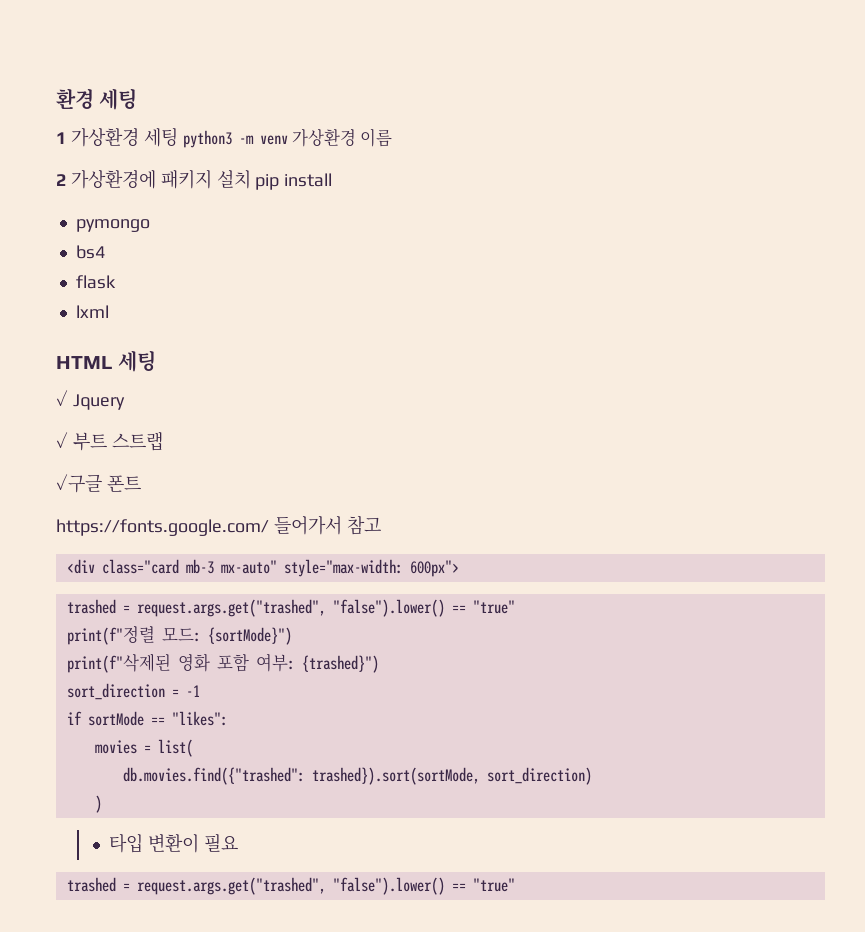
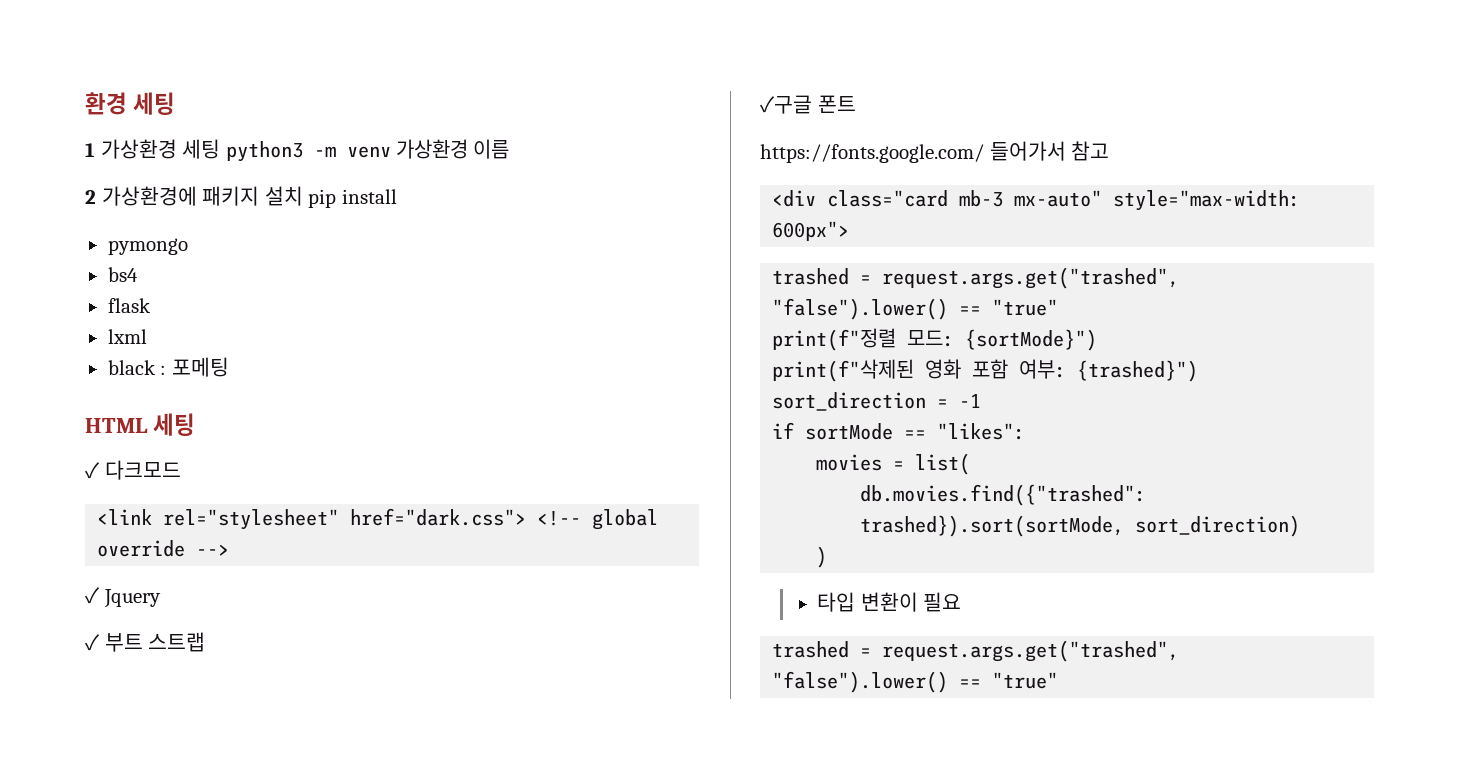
+ black : 포메팅
+ ✓ 다크모드
+ <link rel="stylesheet" href="dark.css"> <!-- global override -->

